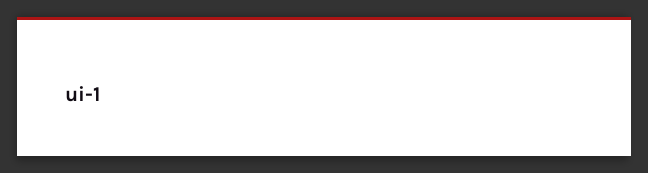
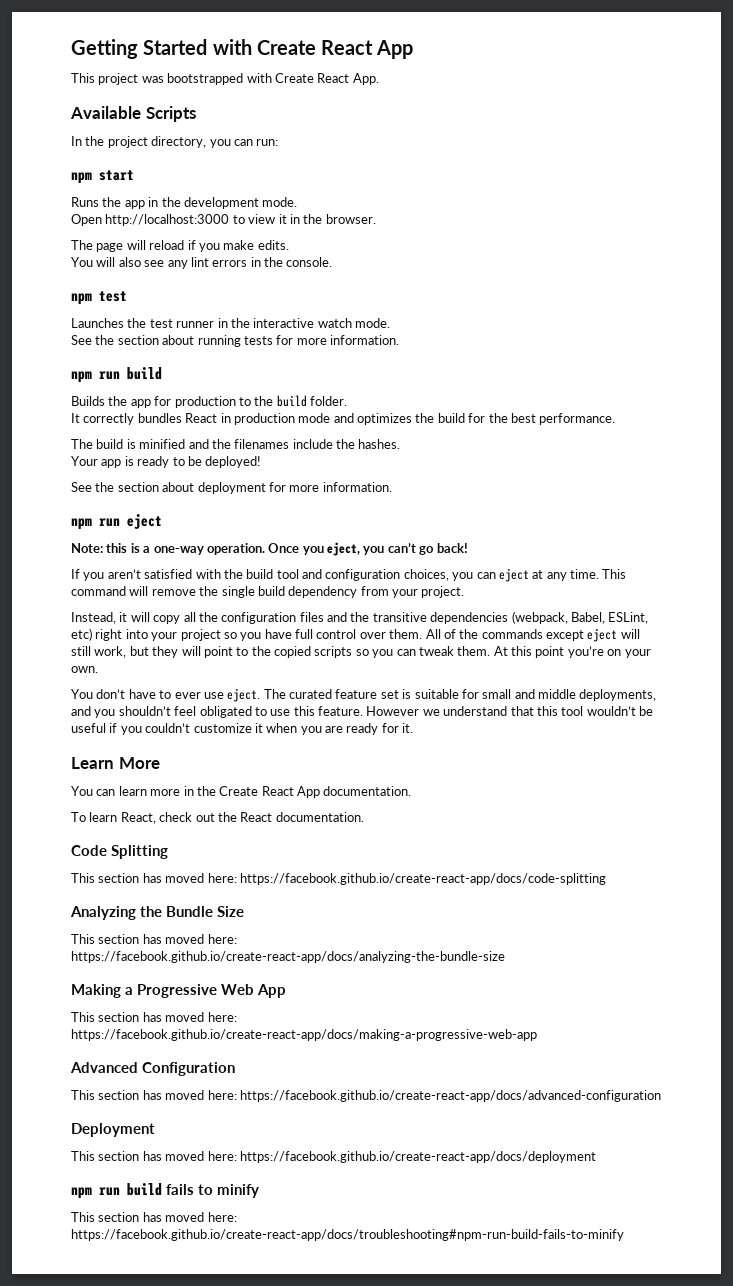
- ui-1
+ Getting Started with Create React App
+ This project was bootstrapped with Create React App.
+ Available Scripts
+ In the project directory, you can run:
+ npm start
+ Runs the app in the development mode.
+ Open http://localhost:3000 to view it in the browser.
+ The page will reload if you make edits.
+ You will also see any lint errors in the console.
+ npm test
+ Launches the test runner in the interactive watch mode.
+ See the section about running tests for more information.
+ npm run build
+ Builds the app for production to the build folder.
+ It correctly bundles React in production mode and optimizes the build for the best performance.
+ The build is minified and the filenames include the hashes.
+ Your app is ready to be deployed!
+ See the section about deployment for more information.
+ npm run eject
+ Note: this is a one-way operation. Once you eject, you can’t go back!
+ If you aren’t satisfied with the build tool and configuration choices, you can eject at any time. This command will remove the single build dependency from your project.
+ Instead, it will copy all the configuration files and the transitive dependencies (webpack, Babel, ESLint, etc) right into your project so you have full control over them. All of the commands except eject will still work, but they will point to the copied scripts so you can tweak them. At this point you’re on your own.
+ You don’t have to ever use eject. The curated feature set is suitable for small and middle deployments, and you shouldn’t feel obligated to use this feature. However we understand that this tool wouldn’t be useful if you couldn’t customize it when you are ready for it.
+ Learn More
+ You can learn more in the Create React App documentation.
+ To learn React, check out the React documentation.
+ Code Splitting
+ This section has moved here: https://facebook.github.io/create-react-app/docs/code-splitting
+ Analyzing the Bundle Size
+ This section has moved here: https://facebook.github.io/create-react-app/docs/analyzing-the-bundle-size
+ Making a Progressive Web App
+ This section has moved here: https://facebook.github.io/create-react-app/docs/making-a-progressive-web-app
+ Advanced Configuration
+ This section has moved here: https://facebook.github.io/create-react-app/docs/advanced-configuration
+ Deployment
+ This section has moved here: https://facebook.github.io/create-react-app/docs/deployment
+ npm run build fails to minify
+ This section has moved here: https://facebook.github.io/create-react-app/docs/troubleshooting#npm-run-build-fails-to-minify

